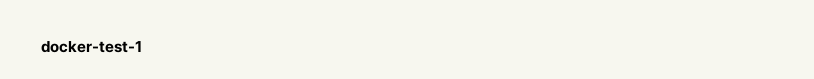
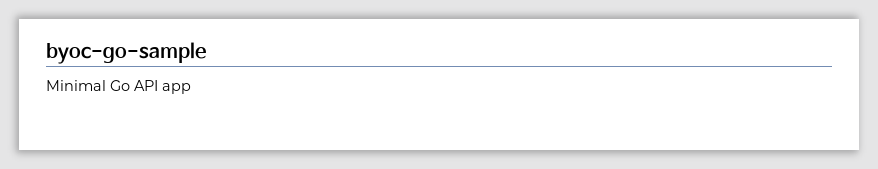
- docker-test-1
+ byoc-go-sample
+ Minimal Go API app

